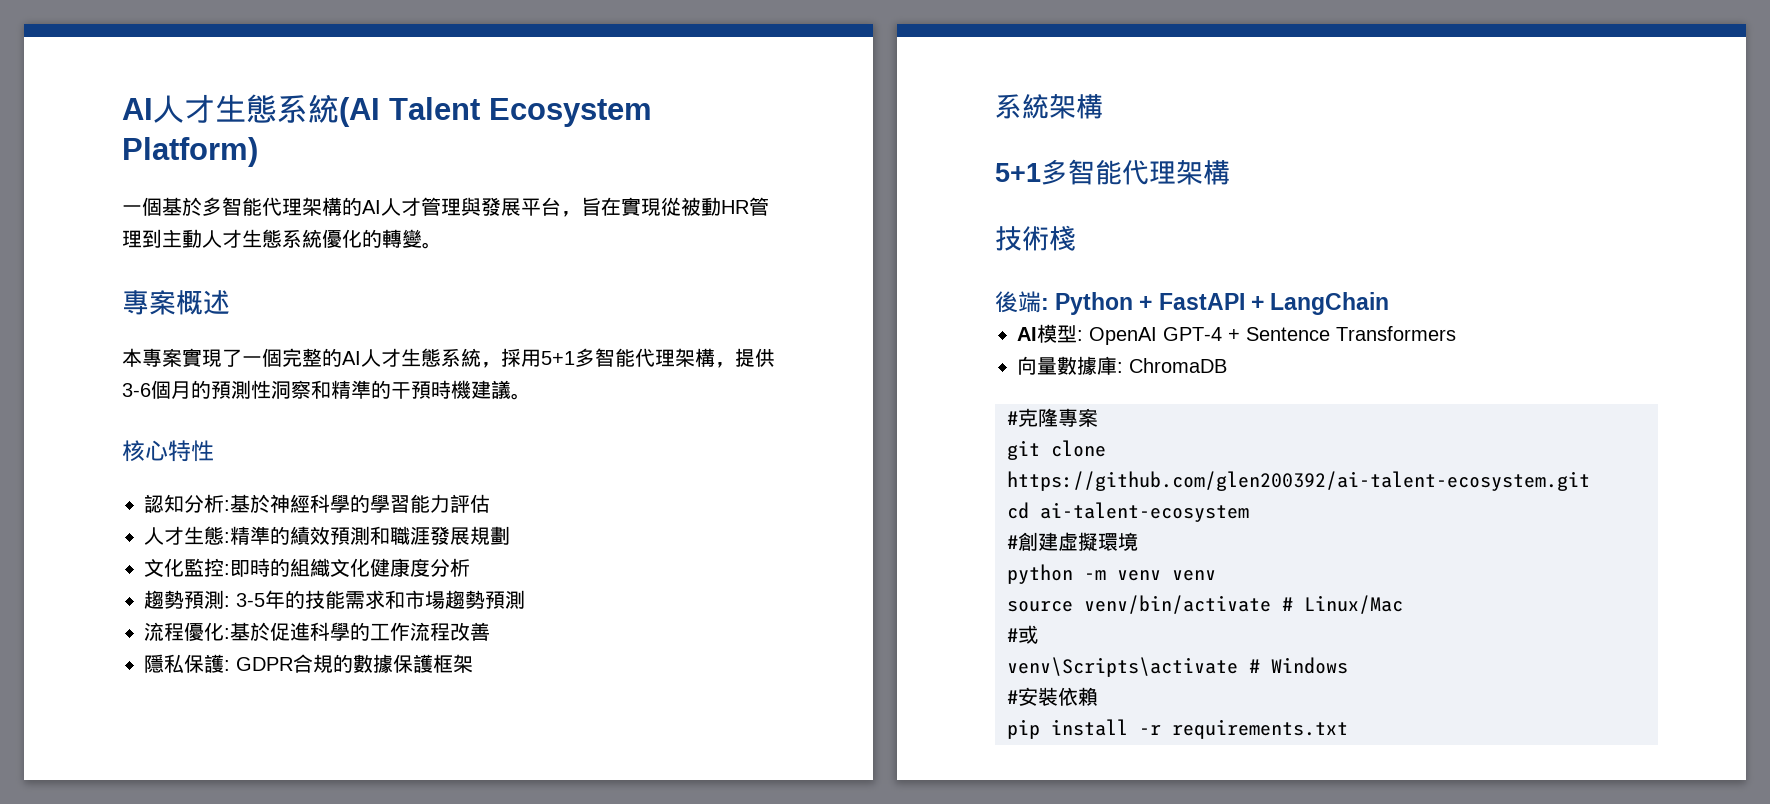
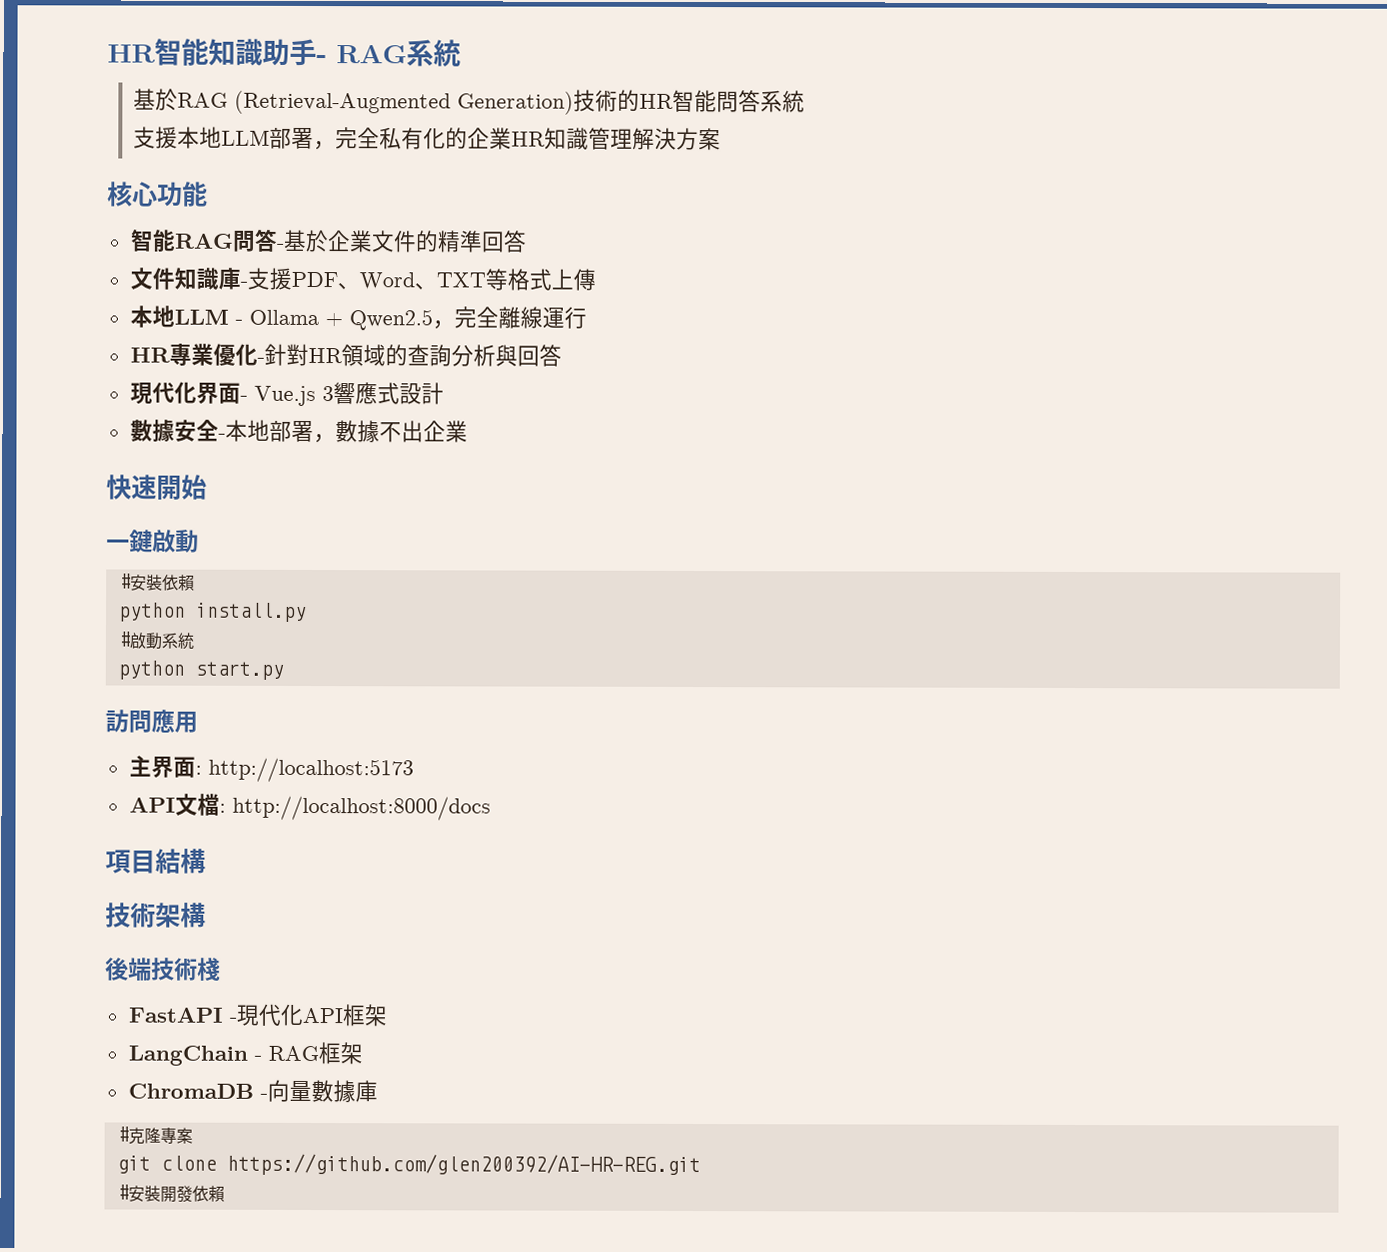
- AI人才生態系統(AI Talent Ecosystem Platform)
- 一個基於多智能代理架構的AI人才管理與發展平台，旨在實現從被動HR管理到主動人才生態系統優化的轉變。
- 專案概述
- 本專案實現了一個完整的AI人才生態系統，採用5+1多智能代理架構，提供3-6個月的預測性洞察和精準的干預時機建議。
- 核心特性
- 認知分析:基於神經科學的學習能力評估
- 人才生態:精準的績效預測和職涯發展規劃
- 文化監控:即時的組織文化健康度分析
- 趨勢預測: 3-5年的技能需求和市場趨勢預測
- 流程優化:基於促進科學的工作流程改善
- 隱私保護: GDPR合規的數據保護框架
- 系統架構
- 5+1多智能代理架構
+ HR智能知識助手- RAG系統
+ 基於RAG (Retrieval-Augmented Generation)技術的HR智能問答系統
+ 支援本地LLM部署，完全私有化的企業HR知識管理解決方案
+ 核心功能
+ 智能RAG問答-基於企業文件的精準回答
+ 文件知識庫-支援PDF、Word、TXT等格式上傳
+ 本地LLM - Ollama + Qwen2.5，完全離線運行
+ HR專業優化-針對HR領域的查詢分析與回答
+ 現代化界面- Vue.js 3響應式設計
+ 數據安全-本地部署，數據不出企業
+ 快速開始
+ 一鍵啟動
+ #安裝依賴
+ python install.py
+ #啟動系統
+ python start.py
+ 訪問應用
+ 主界面: http://localhost:5173
+ API文檔: http://localhost:8000/docs
+ 項目結構
- 技術棧
+ 技術架構
- 後端: Python + FastAPI + LangChain
- AI模型: OpenAI GPT-4 + Sentence Transformers
- 向量數據庫: ChromaDB
+ 後端技術棧
+ FastAPI -現代化API框架
+ LangChain - RAG框架
+ ChromaDB -向量數據庫
- git clone https://github.com/glen200392/ai-talent-ecosystem.git
- cd ai-talent-ecosystem
- #創建虛擬環境
- python -m venv venv
- source venv/bin/activate # Linux/Mac
- #或
- venv\Scripts\activate # Windows
- #安裝依賴
- pip install -r requirements.txt
+ git clone https://github.com/glen200392/AI-HR-REG.git
+ #安裝開發依賴

